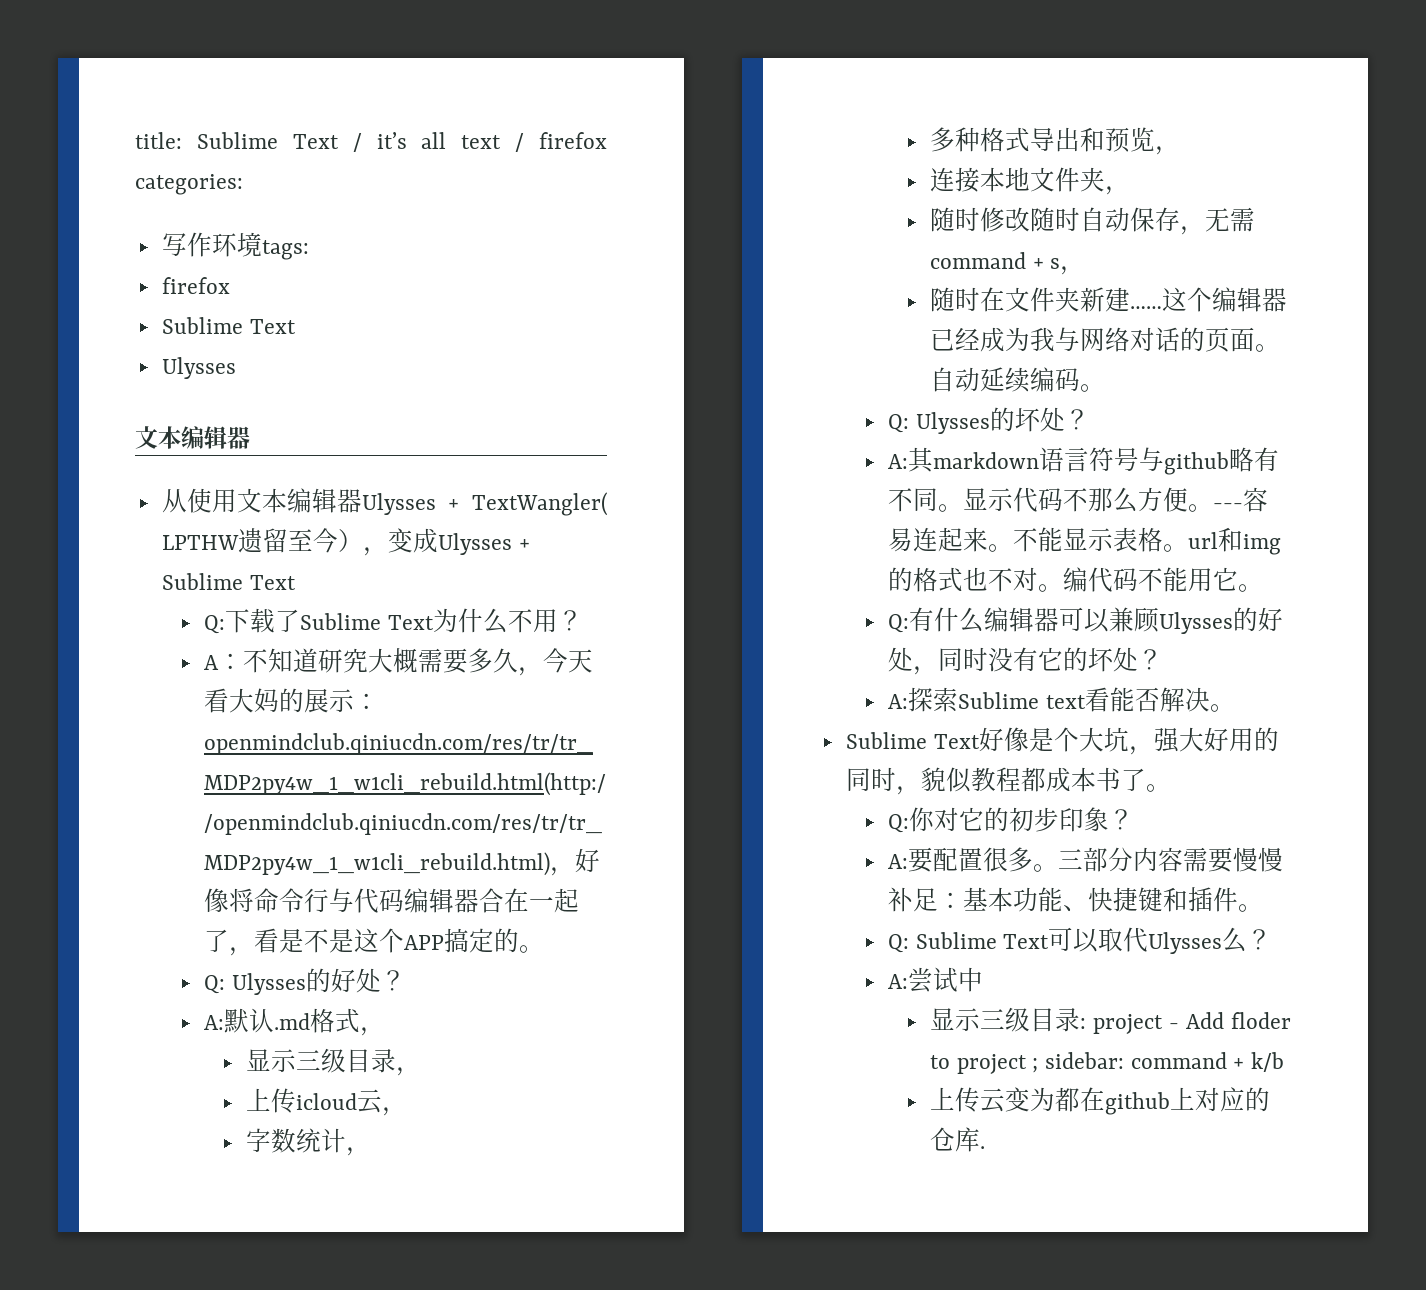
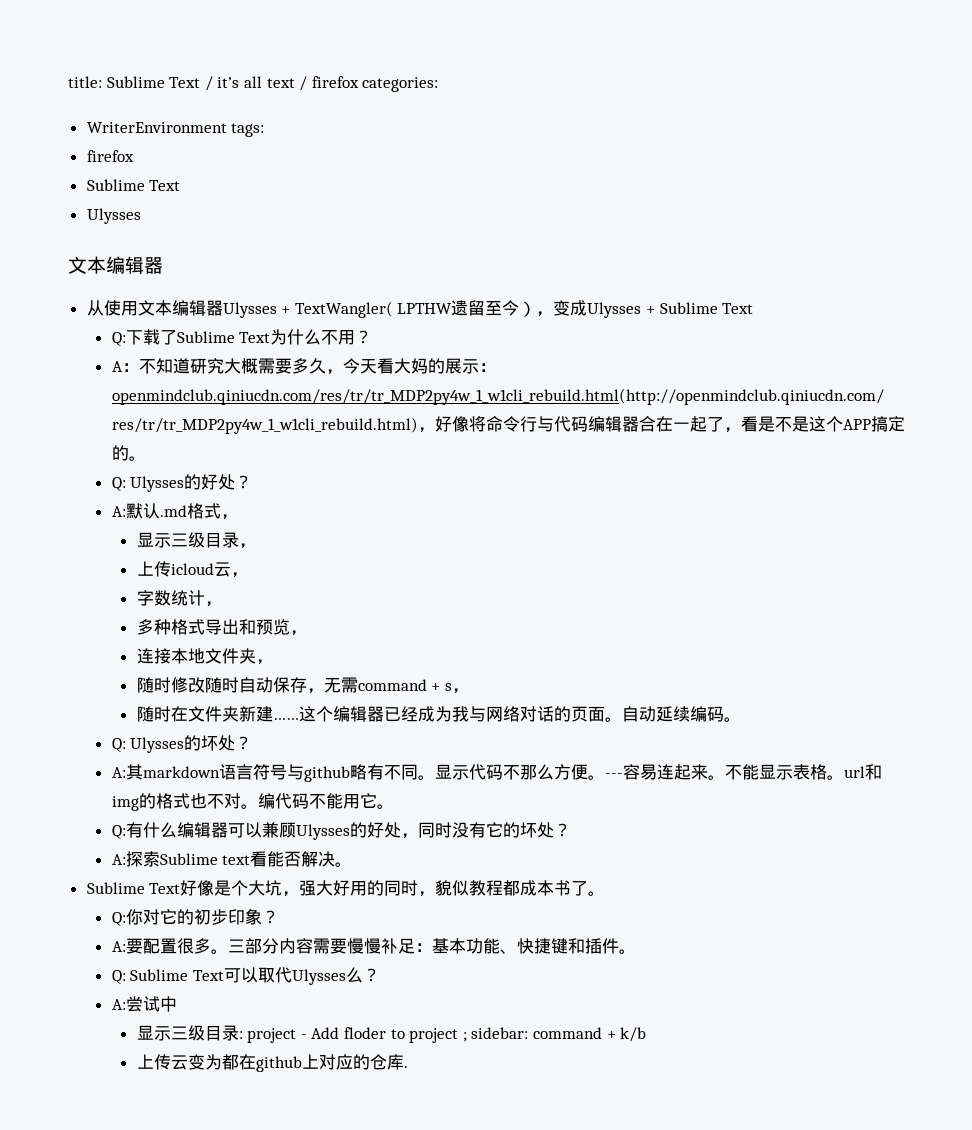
- 写作环境tags:
+ WriterEnvironment tags:

